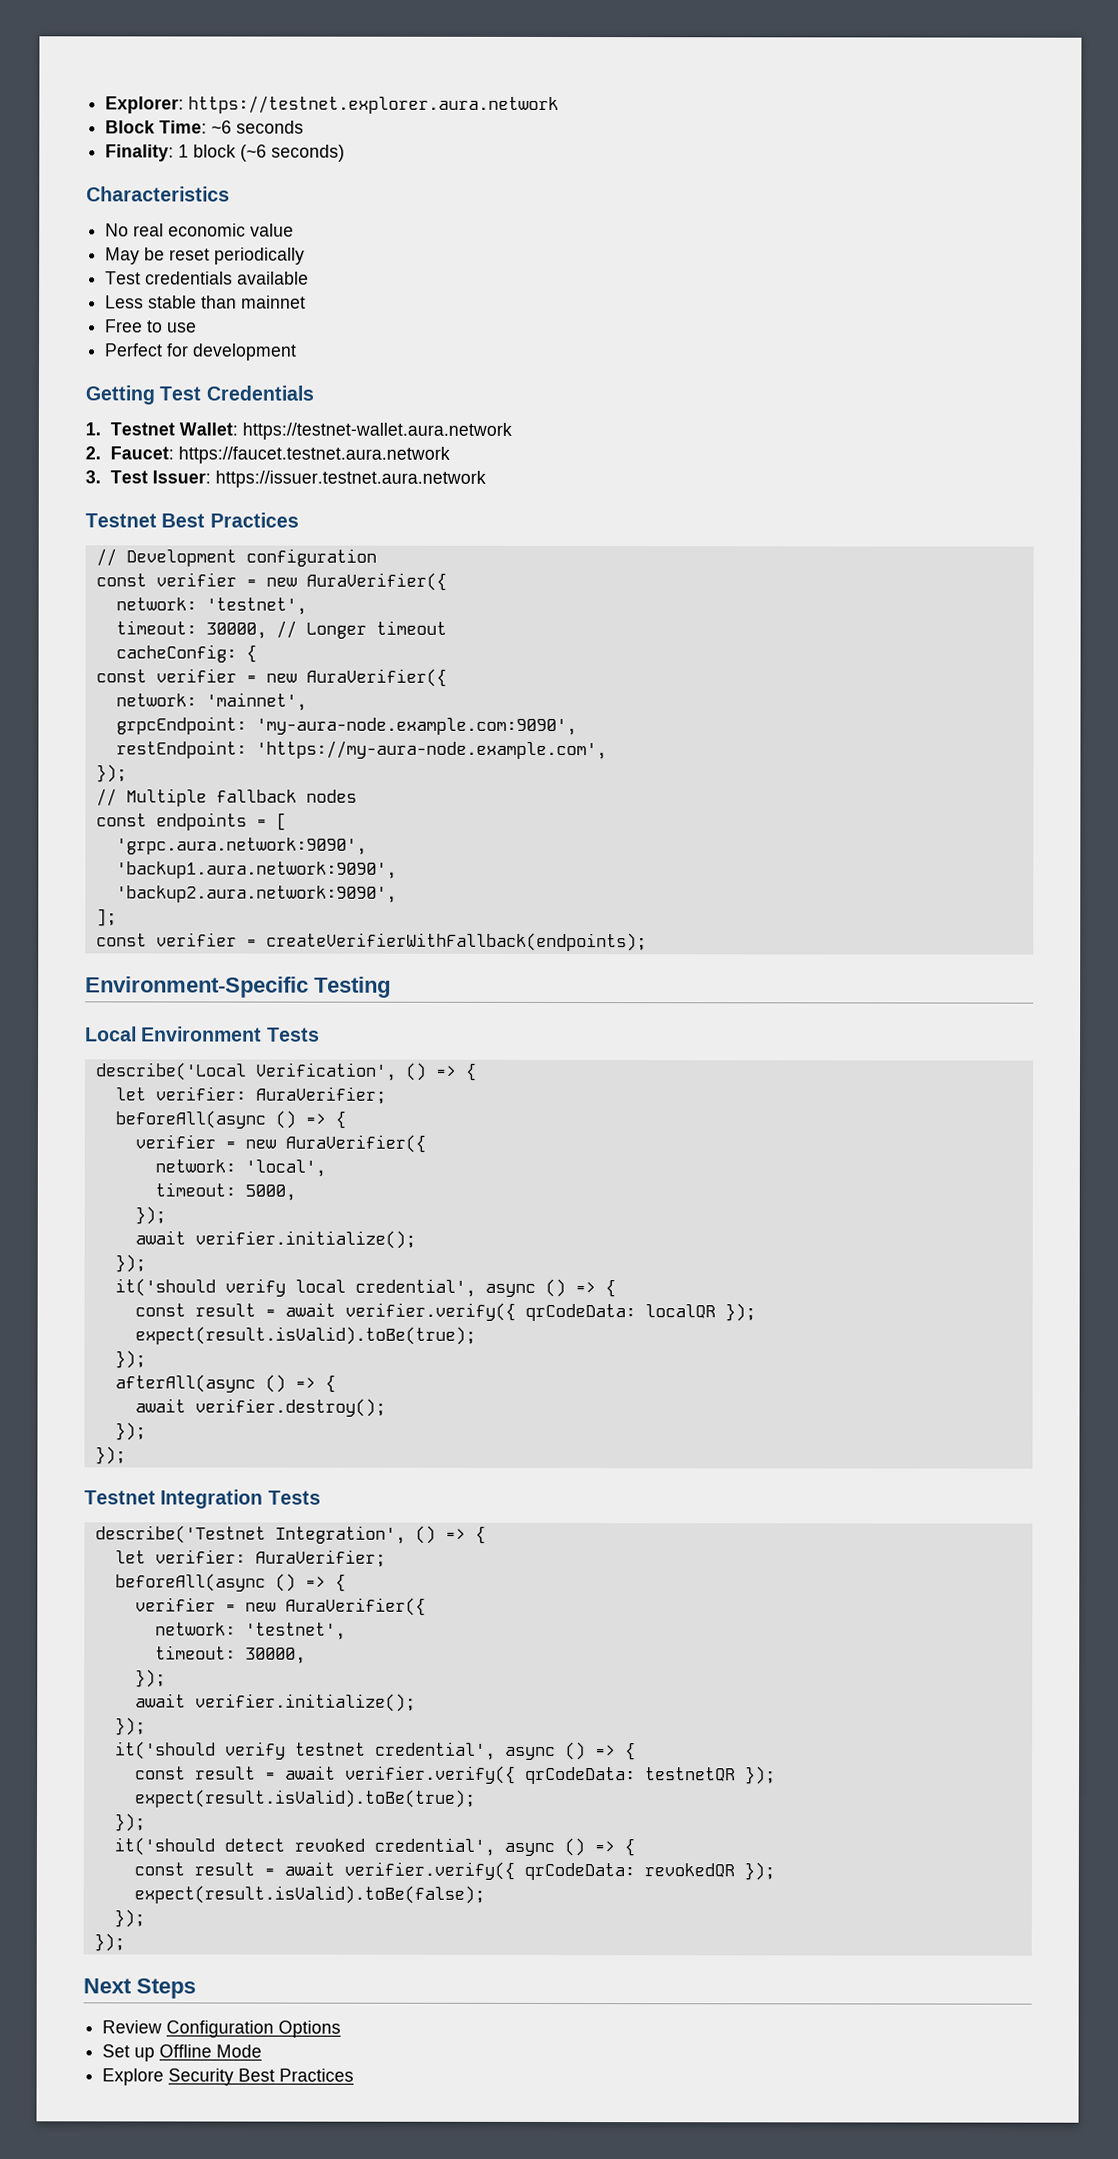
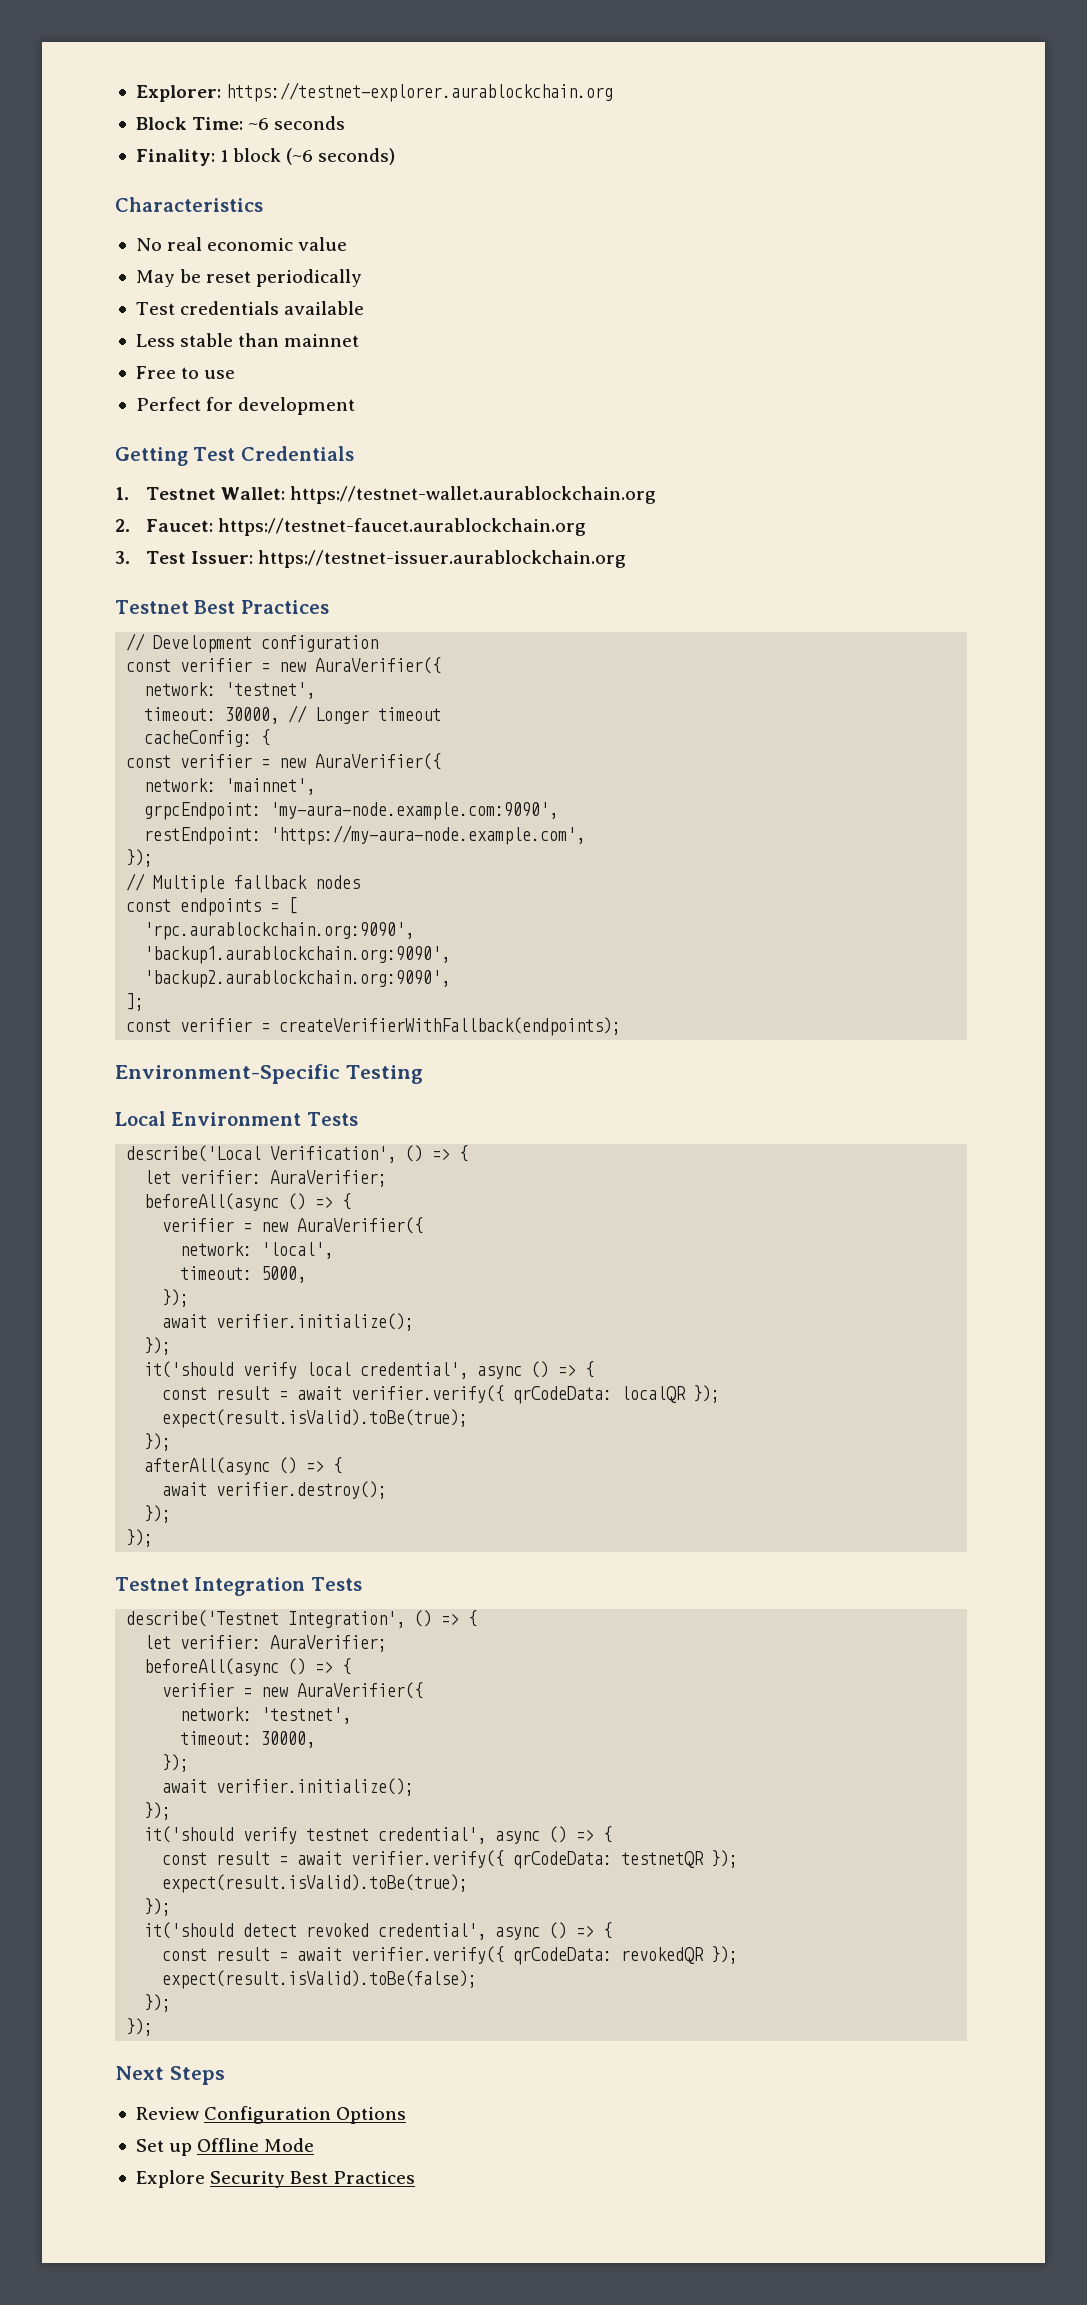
- Explorer: https://testnet.explorer.aura.network
+ Explorer: https://testnet-explorer.aurablockchain.org
- 1. Testnet Wallet: https://testnet-wallet.aura.network
+ 1. Testnet Wallet: https://testnet-wallet.aurablockchain.org
- 2. Faucet: https://faucet.testnet.aura.network
+ 2. Faucet: https://testnet-faucet.aurablockchain.org
- 3. Test Issuer: https://issuer.testnet.aura.network
+ 3. Test Issuer: https://testnet-issuer.aurablockchain.org
- 'grpc.aura.network:9090',
- 'backup1.aura.network:9090',
- 'backup2.aura.network:9090',
+ 'rpc.aurablockchain.org:9090',
+ 'backup1.aurablockchain.org:9090',
+ 'backup2.aurablockchain.org:9090',

